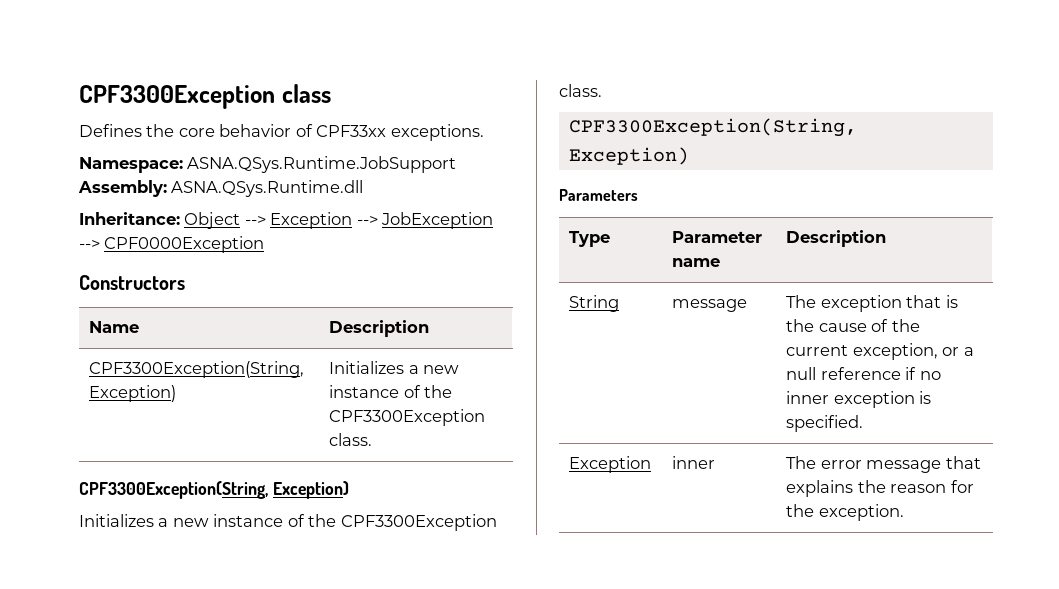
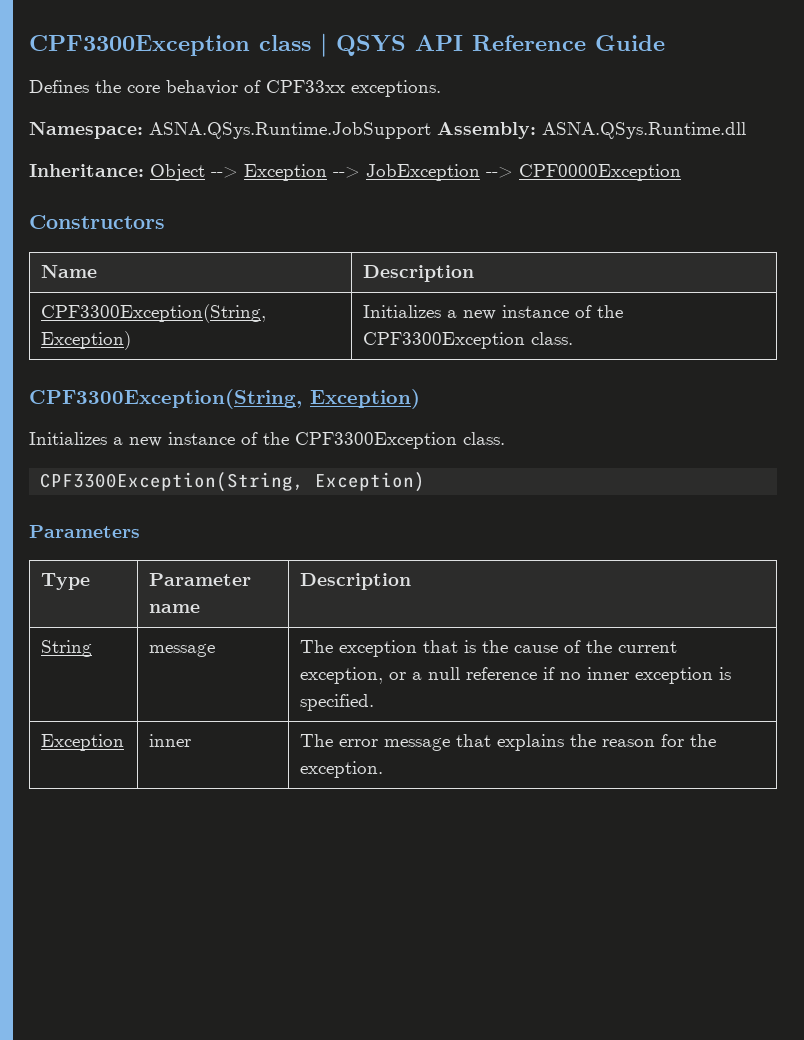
- CPF3300Exception class
+ CPF3300Exception class | QSYS API Reference Guide

